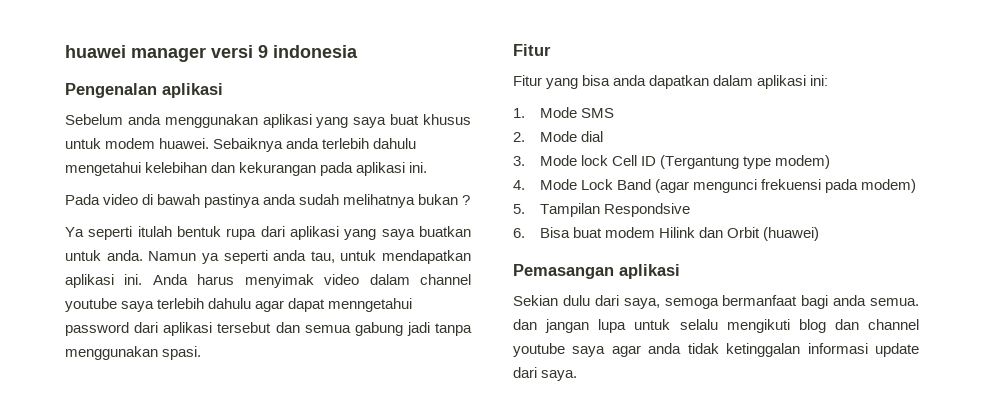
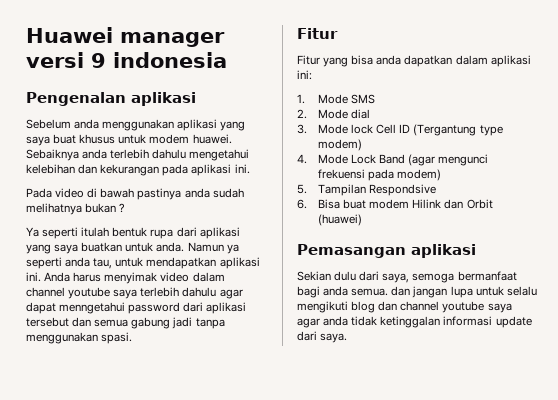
- huawei manager versi 9 indonesia
+ Huawei manager versi 9 indonesia

